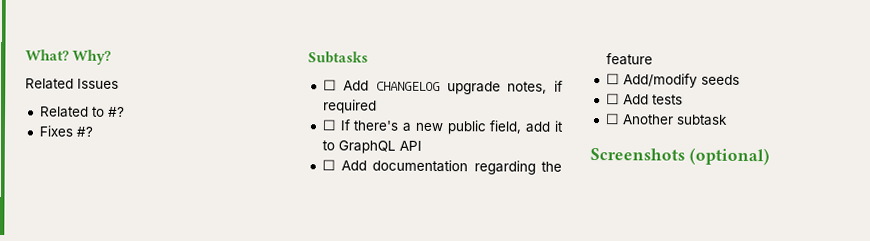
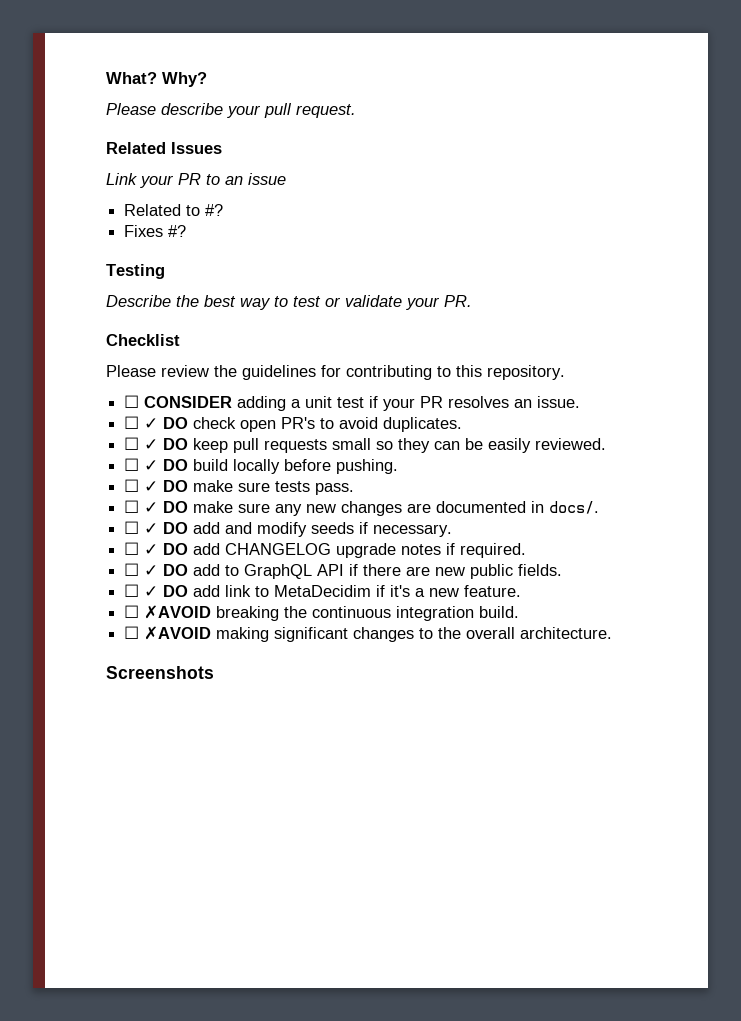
+ Please describe your pull request.
  Related Issues
+ Link your PR to an issue
- Subtasks
- ☐ Add CHANGELOG upgrade notes, if required
- ☐ If there's a new public field, add it to GraphQL API
- ☐ Add documentation regarding the feature
- ☐ Add/modify seeds
- ☐ Add tests
- ☐ Another subtask
+ Testing
+ Describe the best way to test or validate your PR.
+ Checklist
+ Please review the guidelines for contributing to this repository.
+ ☐ CONSIDER adding a unit test if your PR resolves an issue.
+ ☐ ✓ DO check open PR's to avoid duplicates.
+ ☐ ✓ DO keep pull requests small so they can be easily reviewed.
+ ☐ ✓ DO build locally before pushing.
+ ☐ ✓ DO make sure tests pass.
+ ☐ ✓ DO make sure any new changes are documented in docs/.
+ ☐ ✓ DO add and modify seeds if necessary.
+ ☐ ✓ DO add CHANGELOG upgrade notes if required.
+ ☐ ✓ DO add to GraphQL API if there are new public fields.
+ ☐ ✓ DO add link to MetaDecidim if it's a new feature.
+ ☐ ✗AVOID breaking the continuous integration build.
+ ☐ ✗AVOID making significant changes to the overall architecture.
- Screenshots (optional)
+ Screenshots

